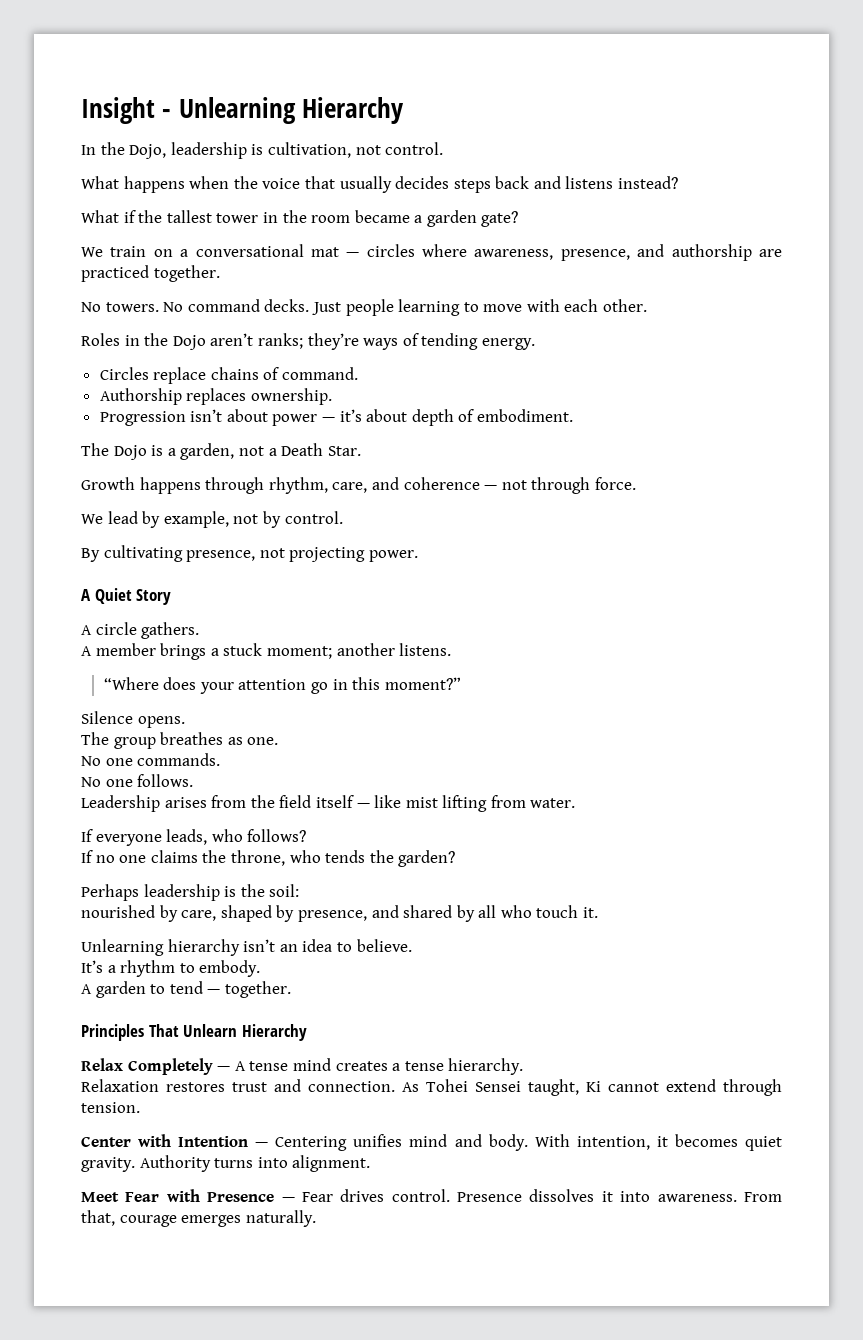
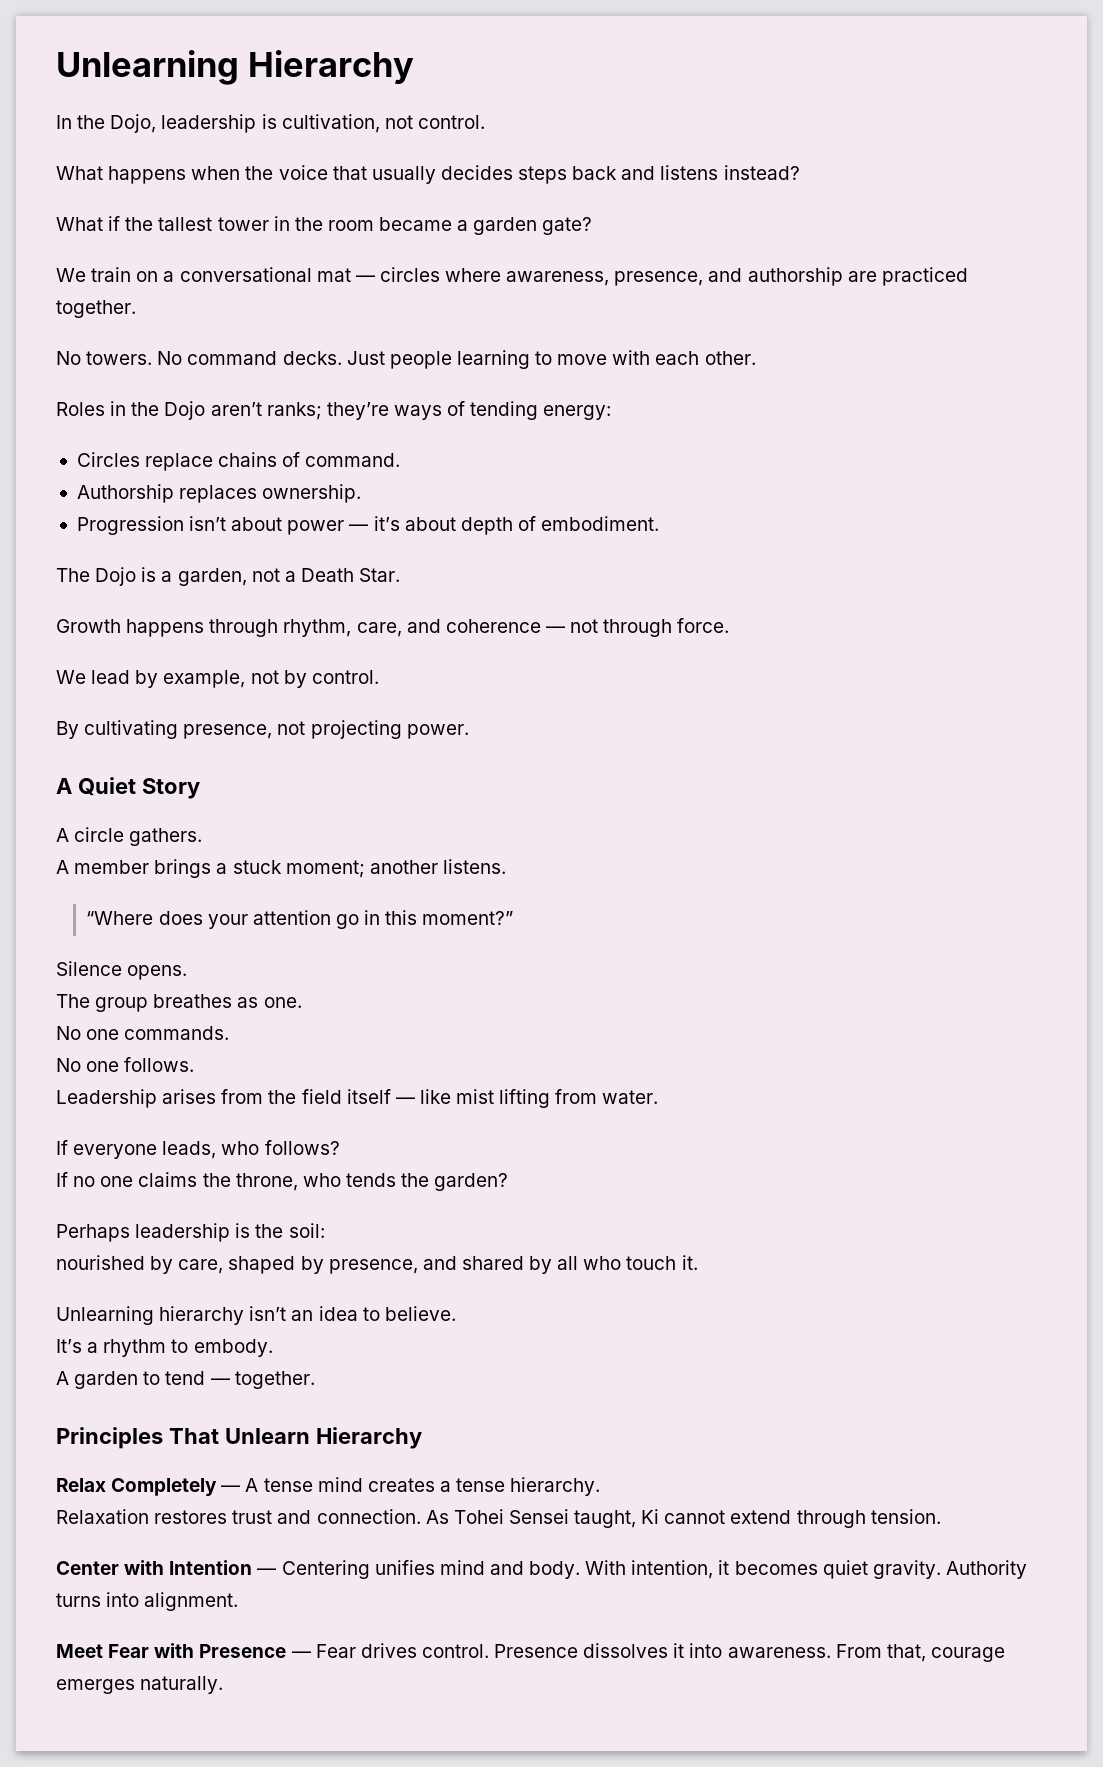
- Insight - Unlearning Hierarchy
+ Unlearning Hierarchy
- Roles in the Dojo aren’t ranks; they’re ways of tending energy.
+ Roles in the Dojo aren’t ranks; they’re ways of tending energy:

